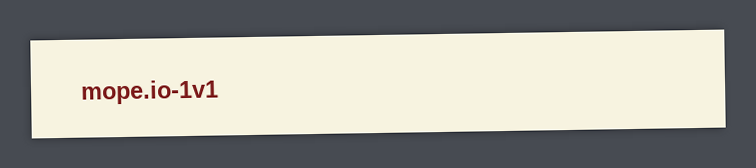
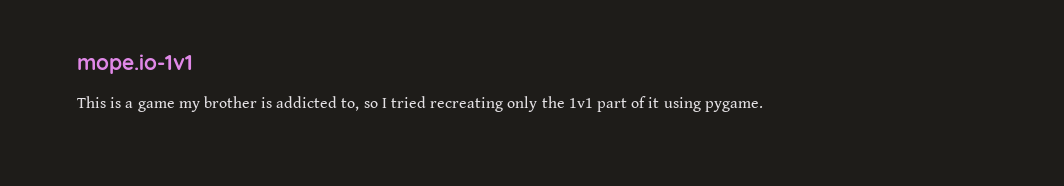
+ This is a game my brother is addicted to, so I tried recreating only the 1v1 part of it using pygame.

